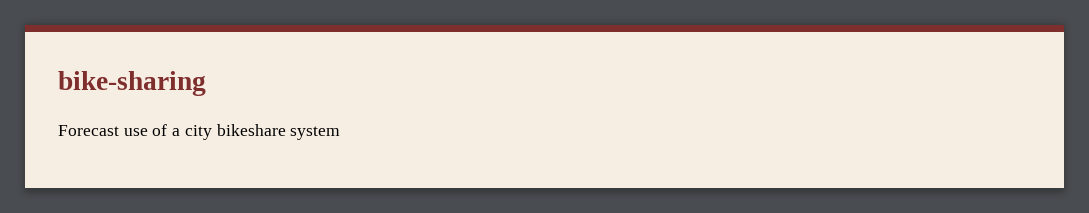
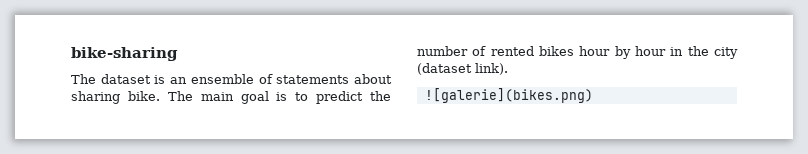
- Forecast use of a city bikeshare system
+ The dataset is an ensemble of statements about sharing bike. The main goal is to predict the number of rented bikes hour by hour in the city (dataset link).
+ ![galerie](bikes.png)

